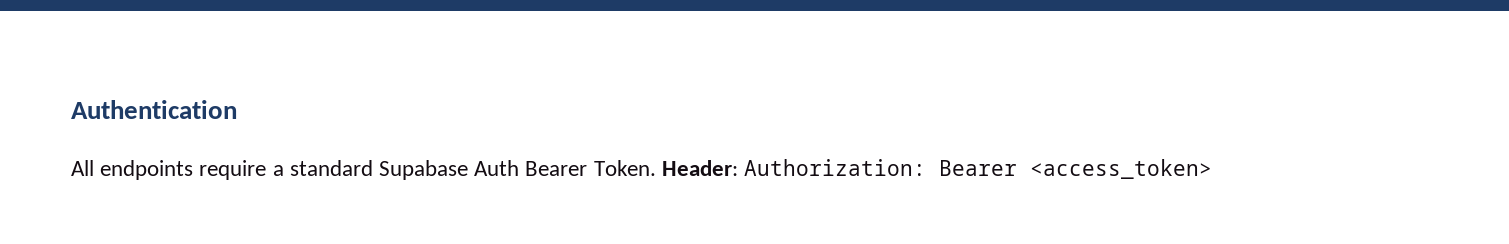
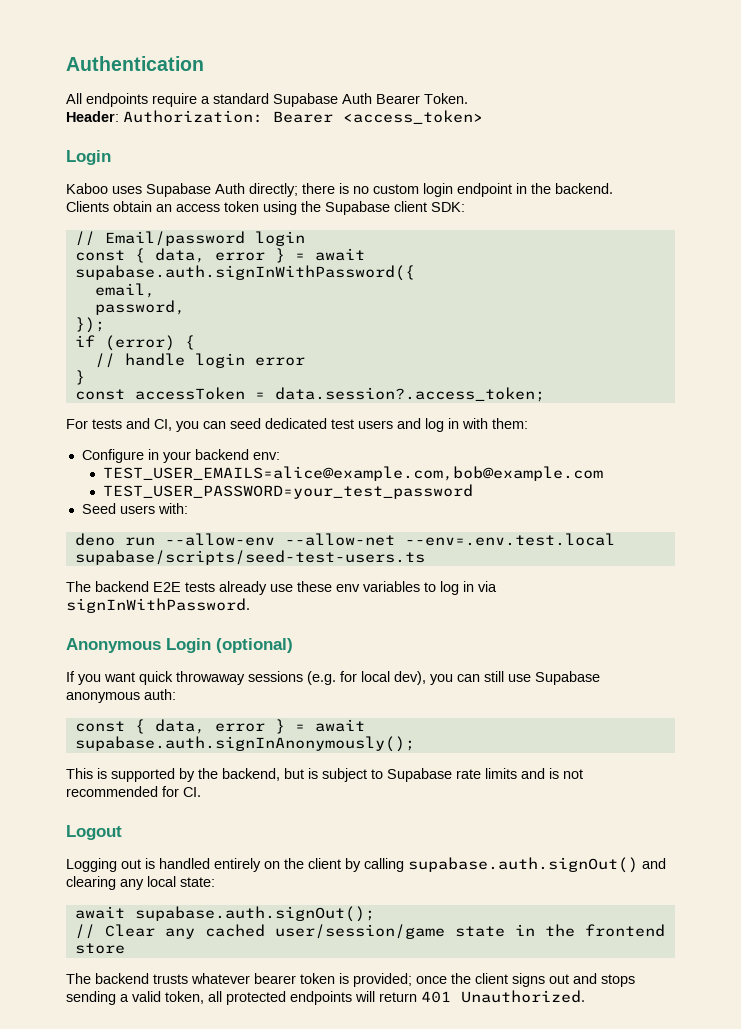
- All endpoints require a standard Supabase Auth Bearer Token. Header: Authorization: Bearer <access_token>
+ All endpoints require a standard Supabase Auth Bearer Token.
+ Header: Authorization: Bearer <access_token>
+ Login
+ Kaboo uses Supabase Auth directly; there is no custom login endpoint in the backend.
+ Clients obtain an access token using the Supabase client SDK:
+ // Email/password login
+ const { data, error } = await supabase.auth.signInWithPassword({
+ email,
+ password,
+ });
+ if (error) {
+ // handle login error
+ }
+ const accessToken = data.session?.access_token;
+ For tests and CI, you can seed dedicated test users and log in with them:
+ Configure in your backend env:
+ TEST_USER_EMAILS=alice@example.com,bob@example.com
+ TEST_USER_PASSWORD=your_test_password
+ Seed users with:
+ deno run --allow-env --allow-net --env=.env.test.local supabase/scripts/seed-test-users.ts
+ The backend E2E tests already use these env variables to log in via signInWithPassword.
+ Anonymous Login (optional)
+ If you want quick throwaway sessions (e.g. for local dev), you can still use Supabase anonymous auth:
+ const { data, error } = await supabase.auth.signInAnonymously();
+ This is supported by the backend, but is subject to Supabase rate limits and is not recommended for CI.
+ Logout
+ Logging out is handled entirely on the client by calling supabase.auth.signOut() and clearing any local state:
+ await supabase.auth.signOut();
+ // Clear any cached user/session/game state in the frontend store
+ The backend trusts whatever bearer token is provided; once the client signs out and stops sending a valid token, all protected endpoints will return 401 Unauthorized.

